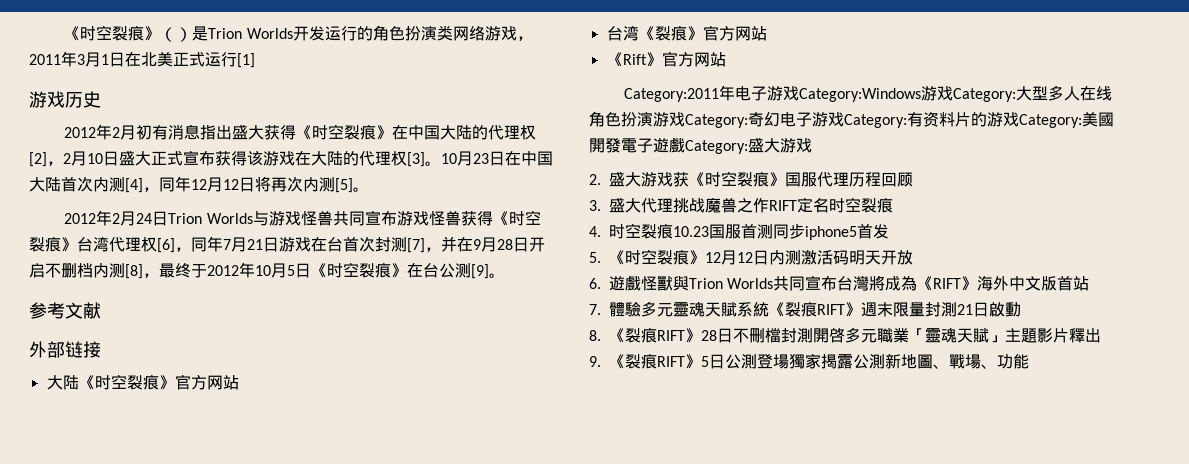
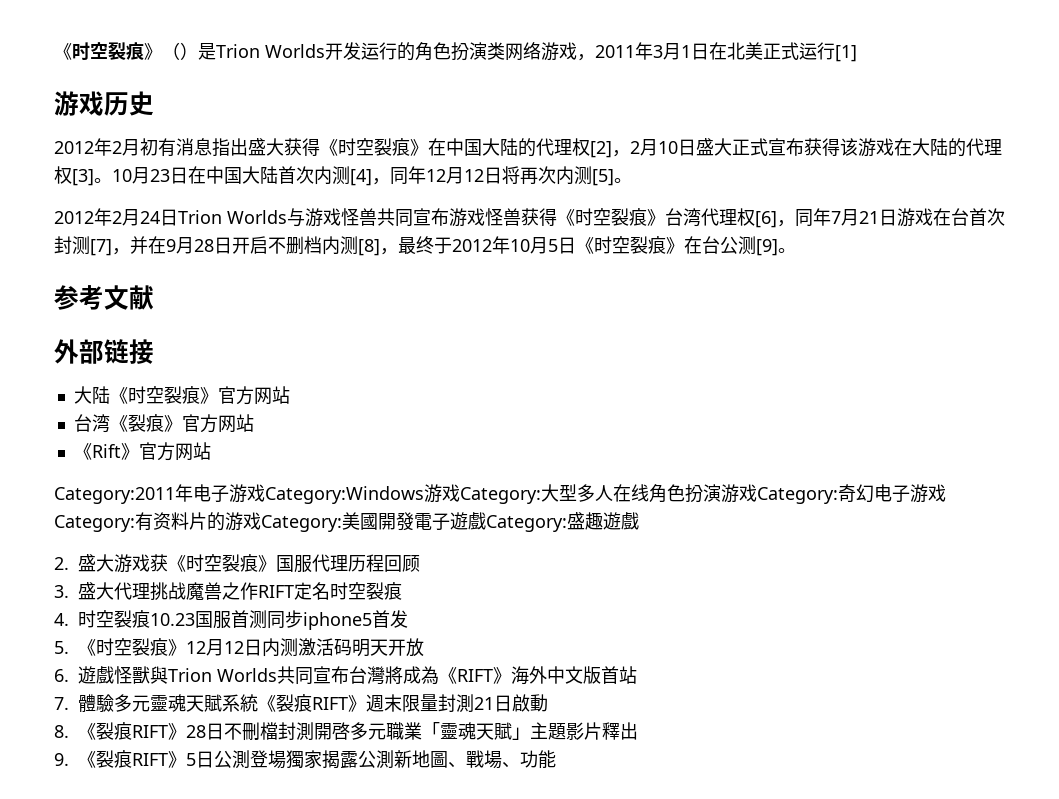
- Category:2011年电子游戏Category:Windows游戏Category:大型多人在线角色扮演游戏Category:奇幻电子游戏Category:有资料片的游戏Category:美國開發電子遊戲Category:盛大游戏
+ Category:2011年电子游戏Category:Windows游戏Category:大型多人在线角色扮演游戏Category:奇幻电子游戏Category:有资料片的游戏Category:美國開發電子遊戲Category:盛趣遊戲

